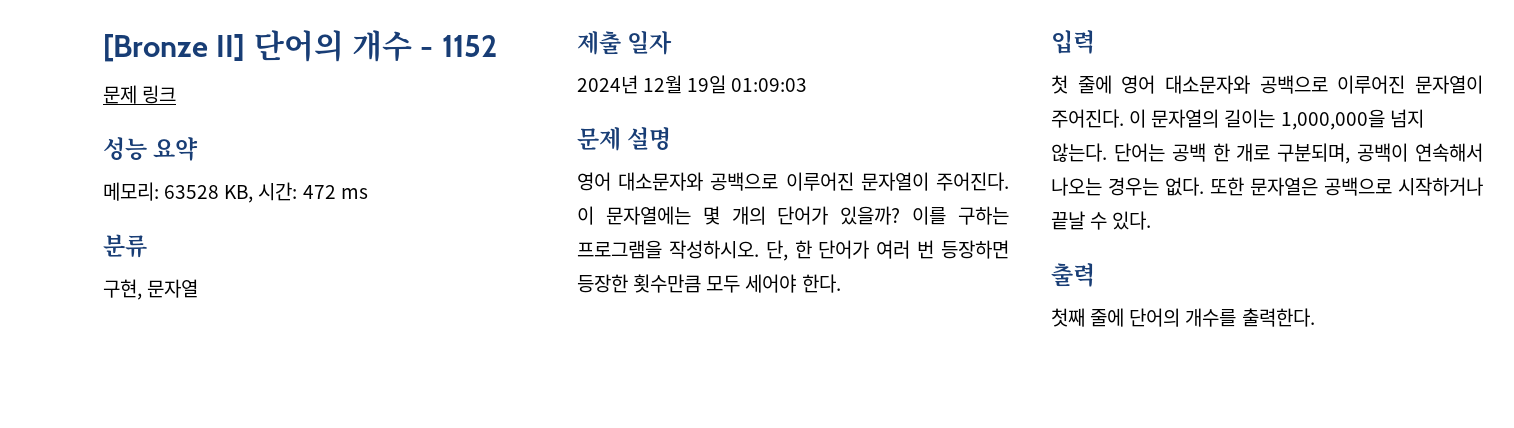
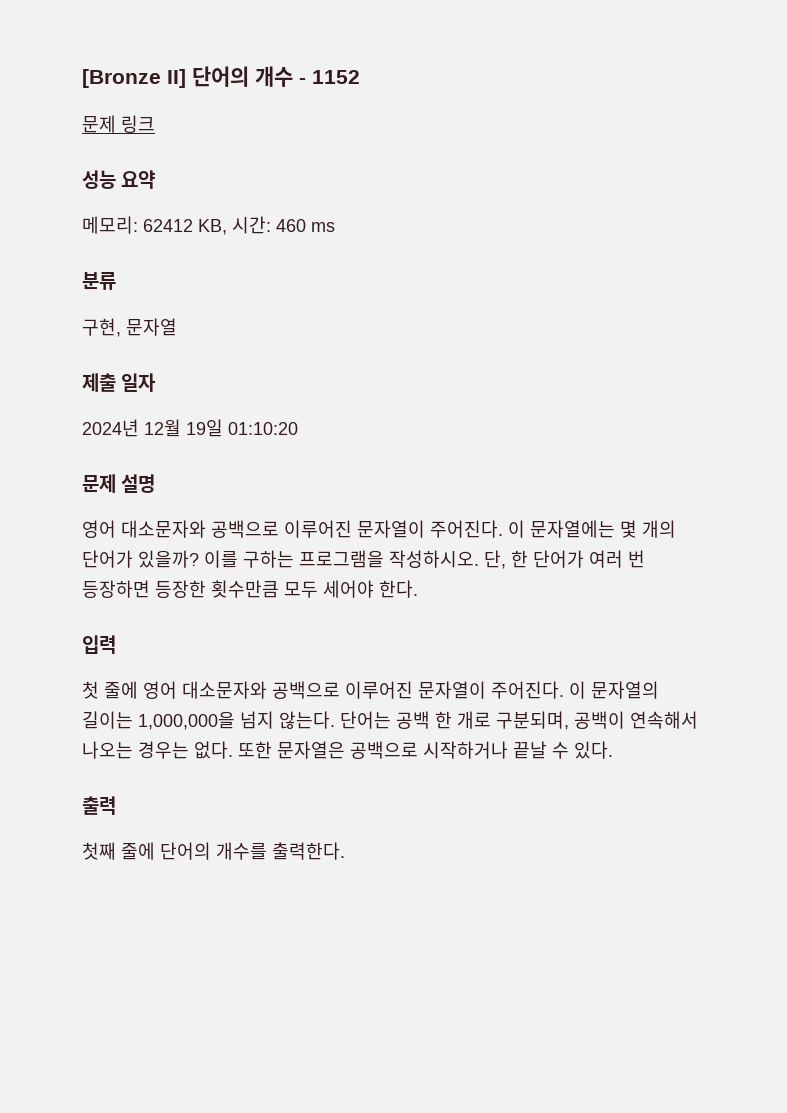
- 메모리: 63528 KB, 시간: 472 ms
+ 메모리: 62412 KB, 시간: 460 ms
- 2024년 12월 19일 01:09:03
+ 2024년 12월 19일 01:10:20

